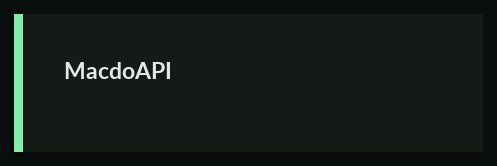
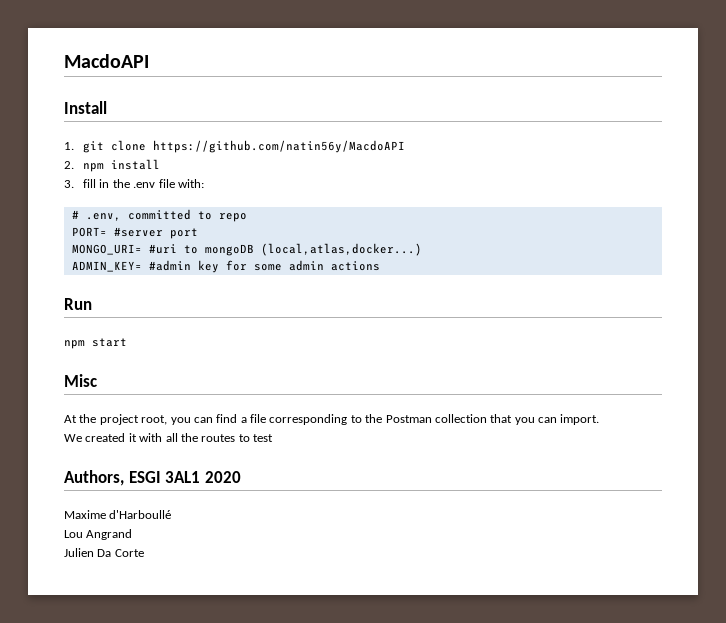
+ Install
+ 1. git clone https://github.com/natin56y/MacdoAPI
+ 2. npm install
+ 3. fill in the .env file with:
+ # .env, committed to repo
+ PORT= #server port
+ MONGO_URI= #uri to mongoDB (local,atlas,docker...)
+ ADMIN_KEY= #admin key for some admin actions
+ Run
+ npm start
+ Misc
+ At the project root, you can find a file corresponding to the Postman collection that you can import.
+ We created it with all the routes to test
+ Authors, ESGI 3AL1 2020
+ Maxime d'Harboullé
+ Lou Angrand
+ Julien Da Corte

